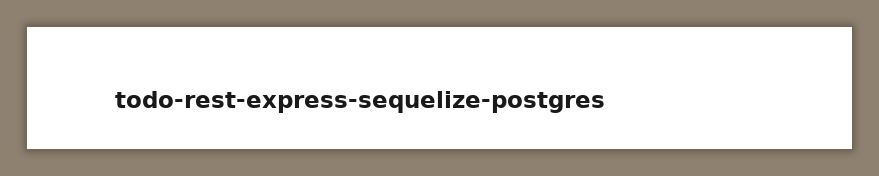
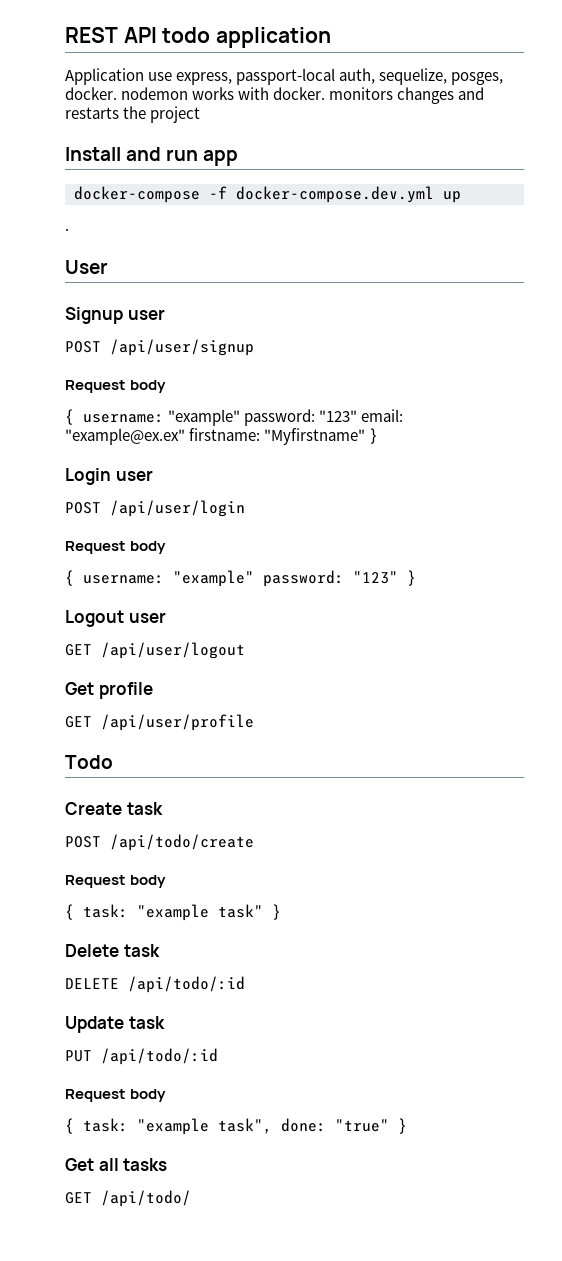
- todo-rest-express-sequelize-postgres
+ REST API todo application
+ Application use express, passport-local auth, sequelize, posges, docker. nodemon works with docker. monitors changes and restarts the project
+ Install and run app
+ docker-compose -f docker-compose.dev.yml up
+ .
+ User
+ Signup user
+ POST /api/user/signup
+ Request body
+ { username: "example" password: "123" email: "example@ex.ex" firstname: "Myfirstname" }
+ Login user
+ POST /api/user/login
+ Request body
+ { username: "example" password: "123" }
+ Logout user
+ GET /api/user/logout
+ Get profile
+ GET /api/user/profile
+ Todo
+ Create task
+ POST /api/todo/create
+ Request body
+ { task: "example task" }
+ Delete task
+ DELETE /api/todo/:id
+ Update task
+ PUT /api/todo/:id
+ Request body
+ { task: "example task", done: "true" }
+ Get all tasks
+ GET /api/todo/

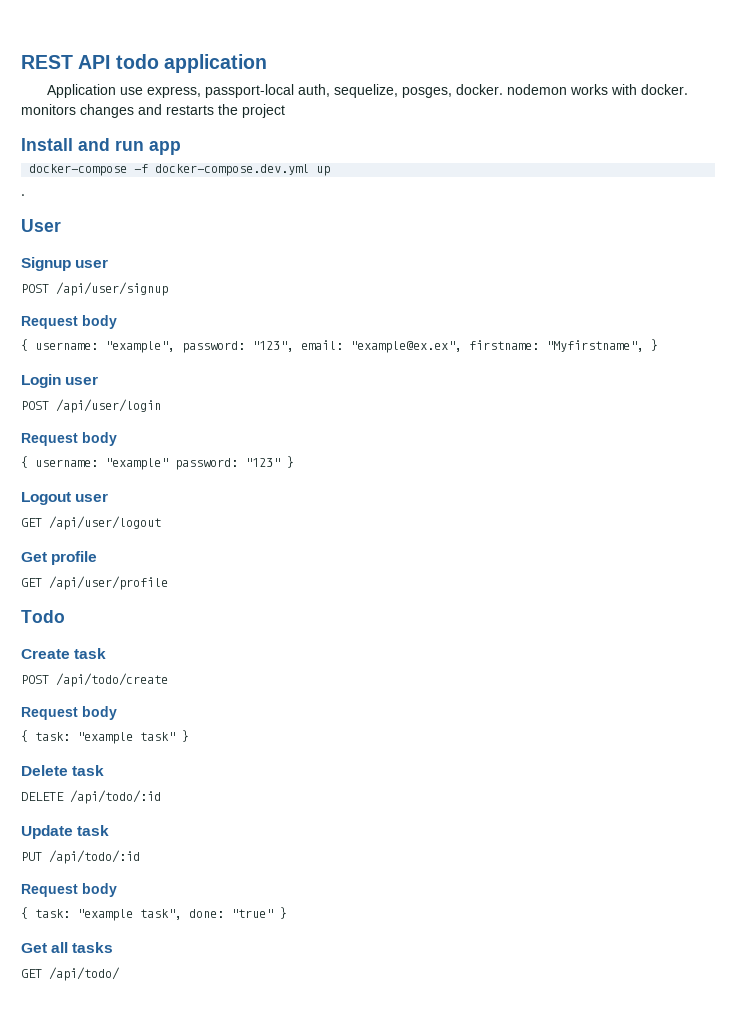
- { username: "example" password: "123" email: "example@ex.ex" firstname: "Myfirstname" }
+ { username: "example", password: "123", email: "example@ex.ex", firstname: "Myfirstname", }

